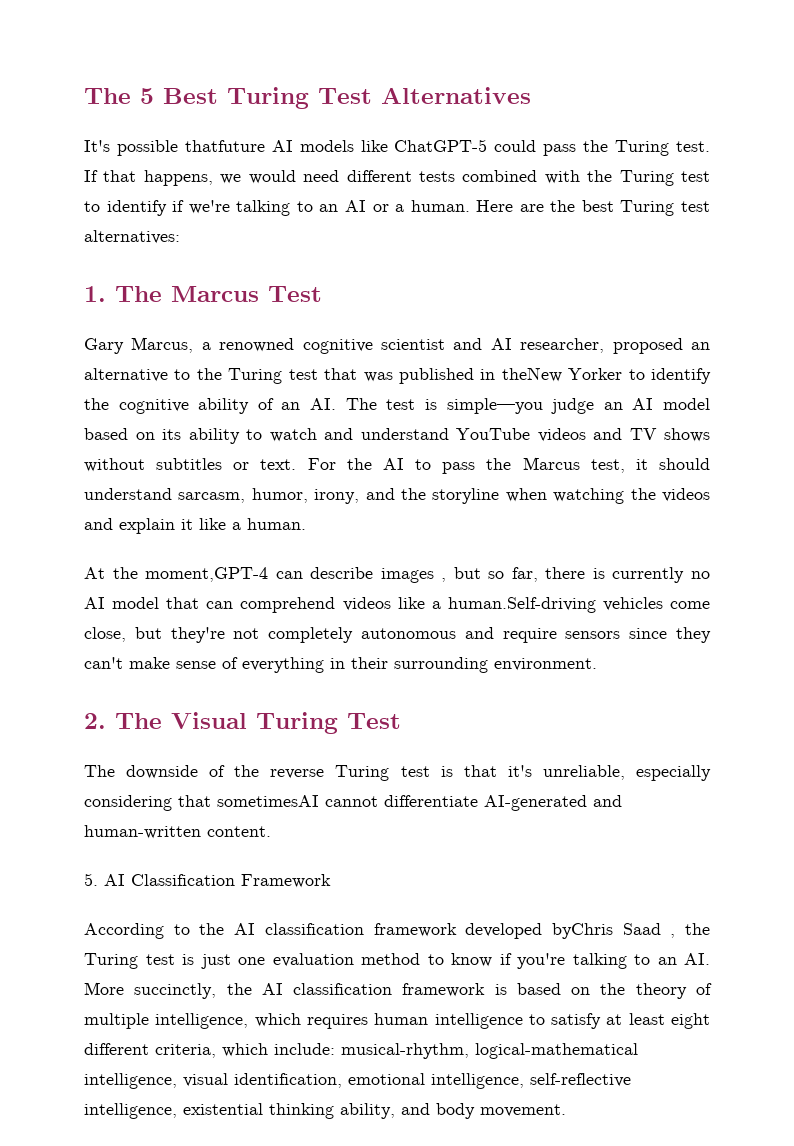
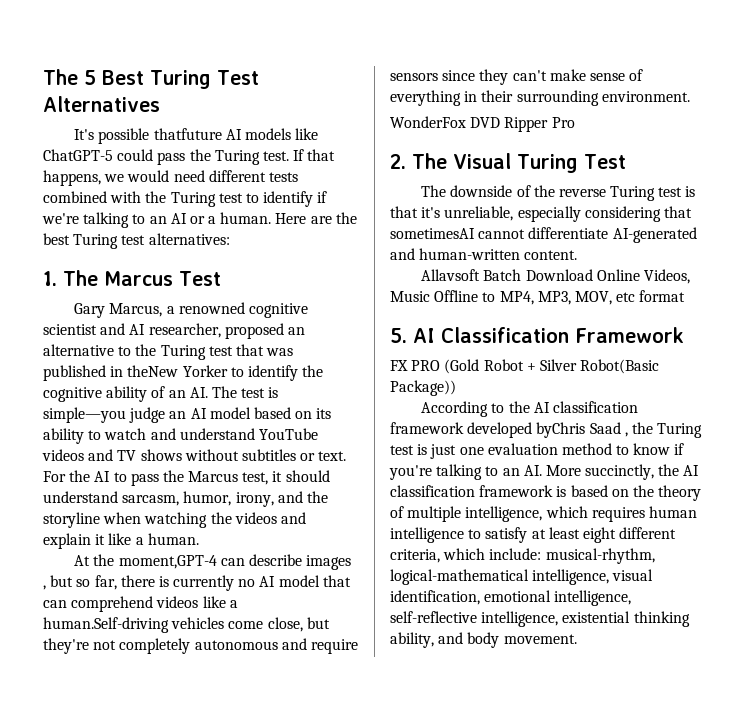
+ WonderFox DVD Ripper Pro
+ Allavsoft Batch Download Online Videos, Music Offline to MP4, MP3, MOV, etc format
  5. AI Classification Framework
+ FX PRO (Gold Robot + Silver Robot(Basic Package))

